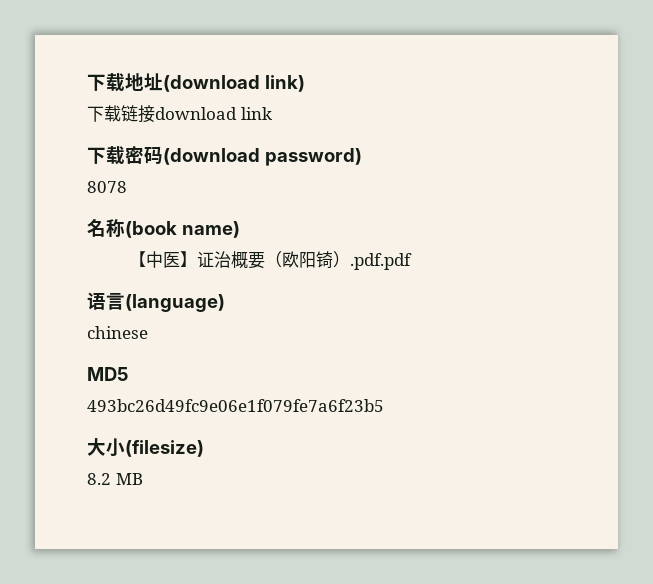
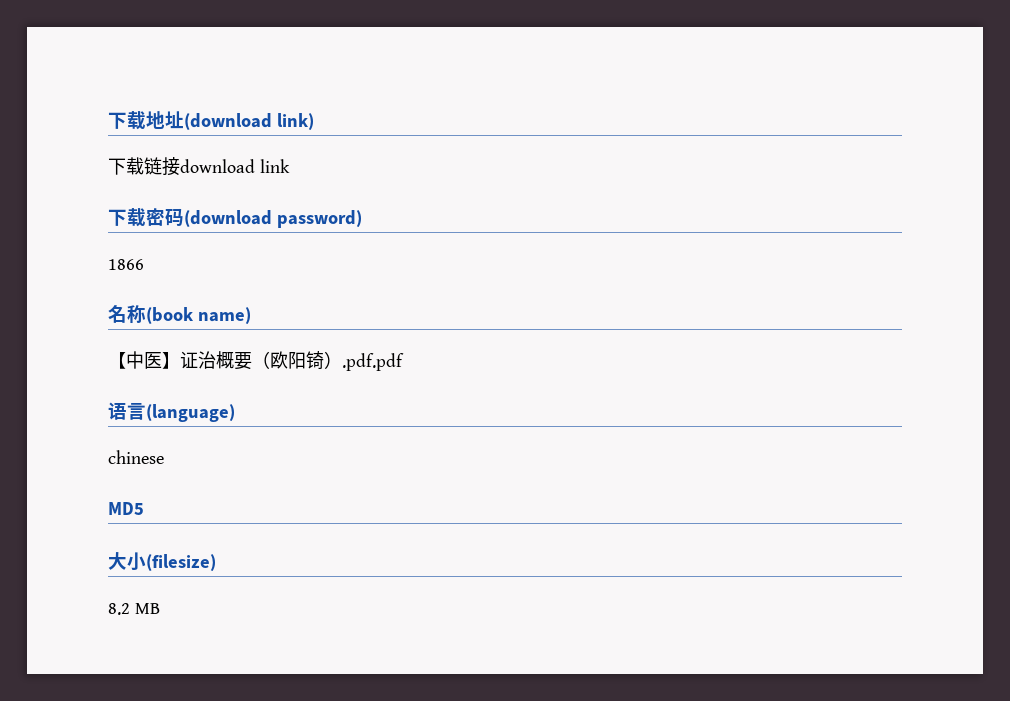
- 8078
+ 1866
- 493bc26d49fc9e06e1f079fe7a6f23b5

